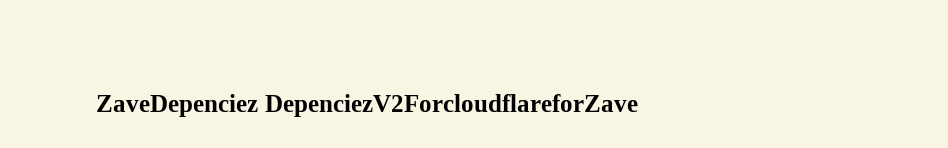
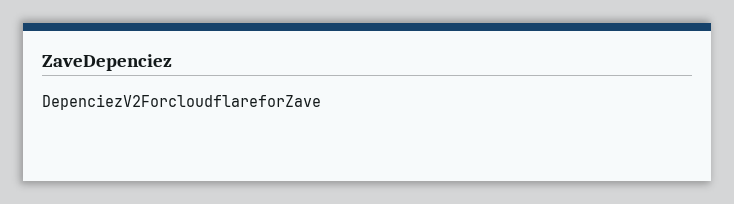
- ZaveDepenciez DepenciezV2ForcloudflareforZave
+ ZaveDepenciez
+ DepenciezV2ForcloudflareforZave

